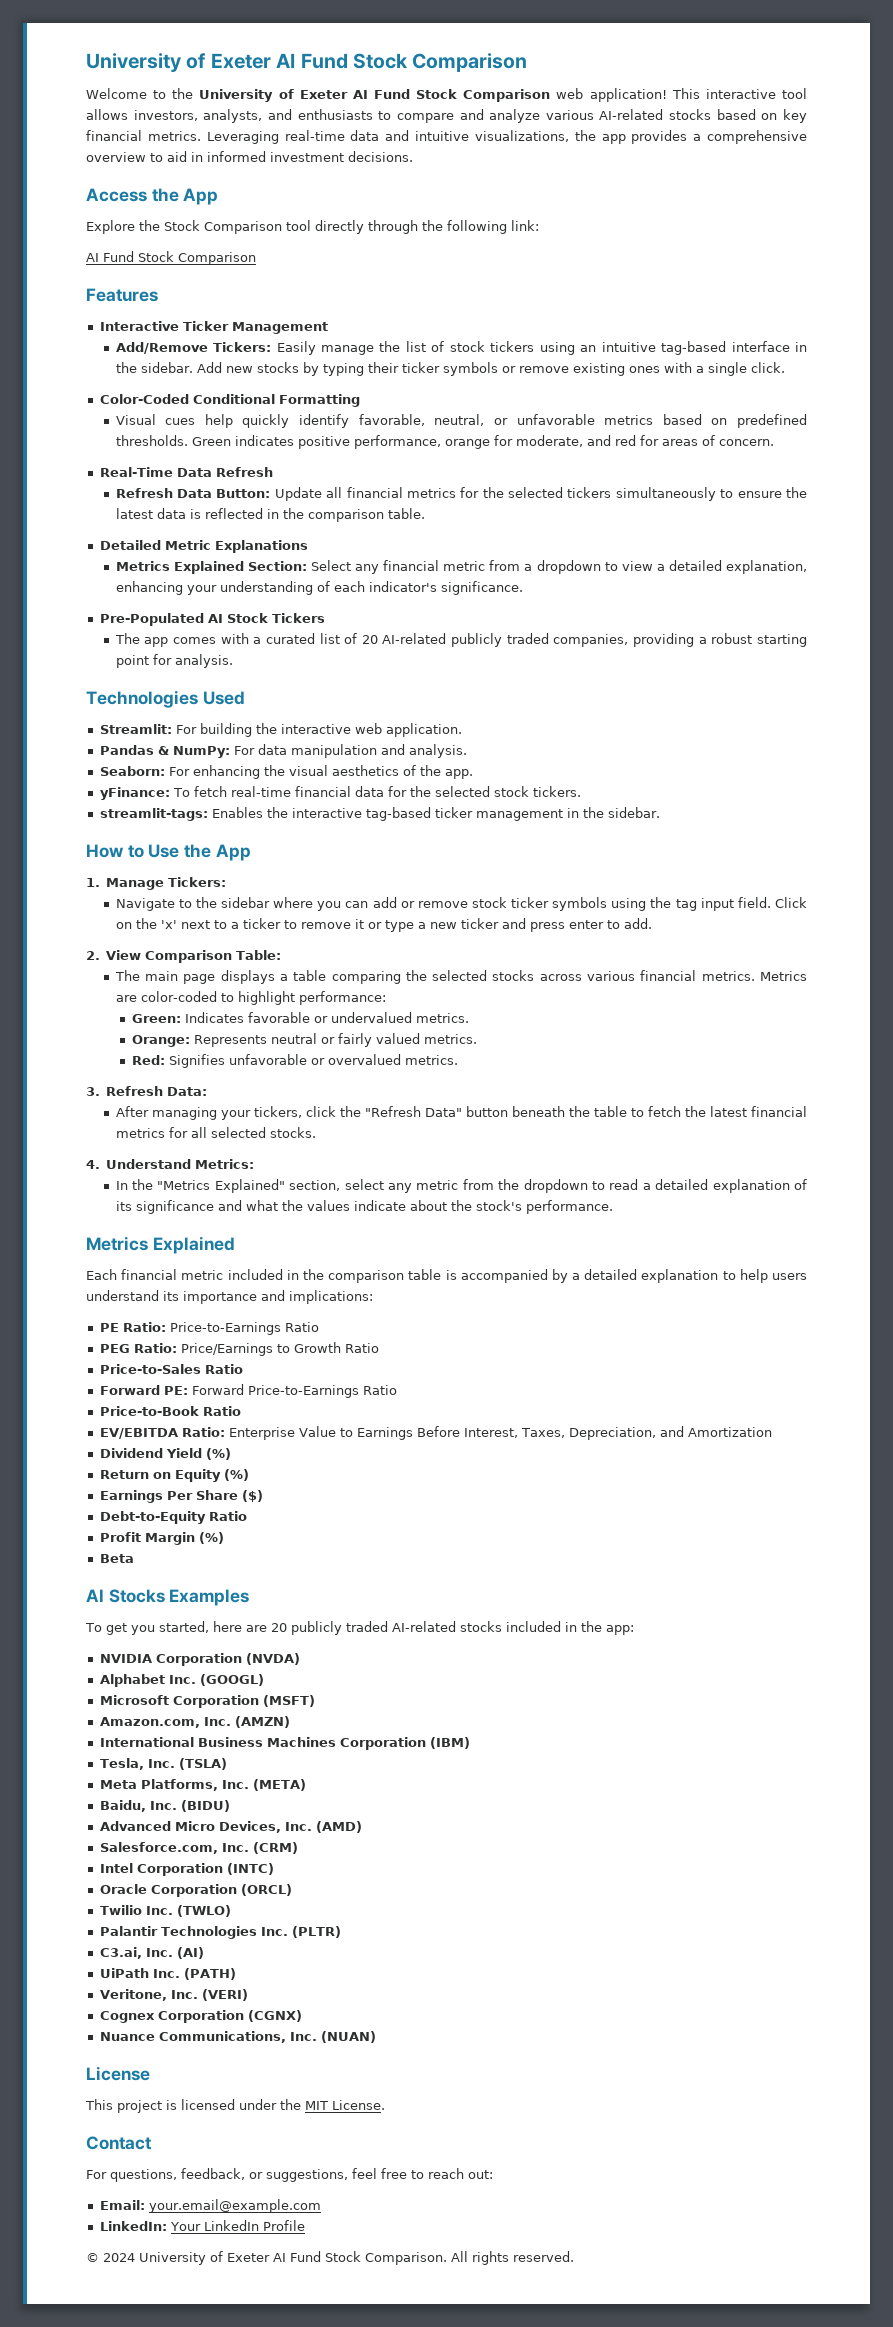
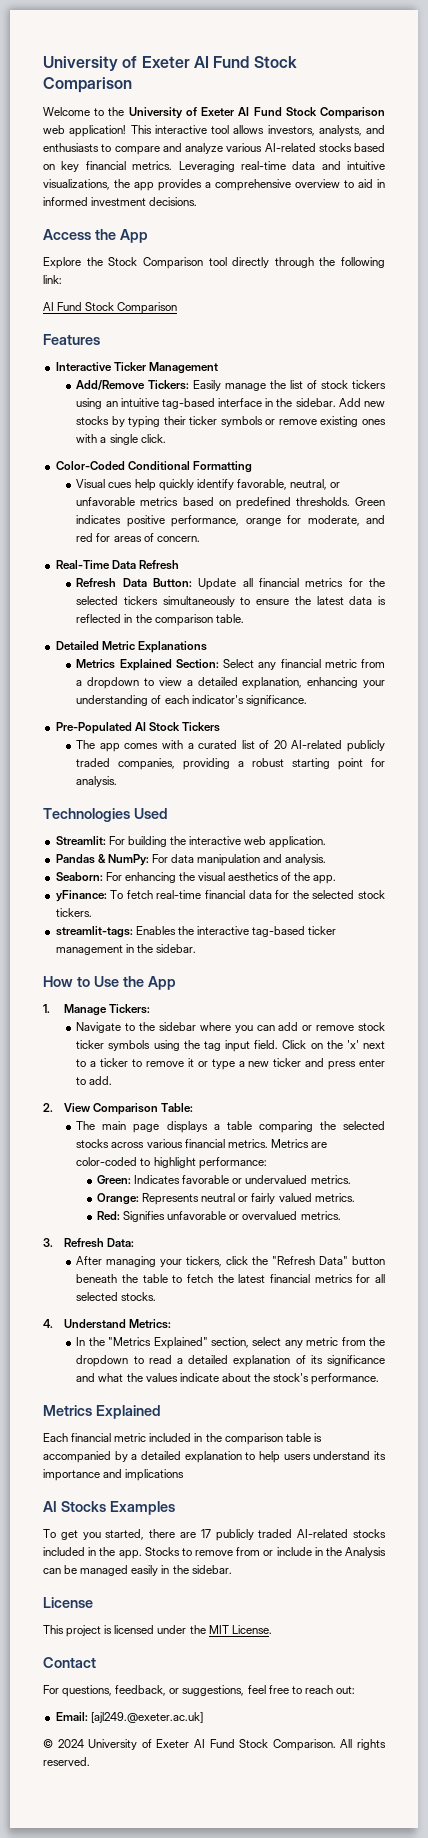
- Each financial metric included in the comparison table is accompanied by a detailed explanation to help users understand its importance and implications:
- PE Ratio: Price-to-Earnings Ratio
- PEG Ratio: Price/Earnings to Growth Ratio
- Price-to-Sales Ratio
- Forward PE: Forward Price-to-Earnings Ratio
- Price-to-Book Ratio
- EV/EBITDA Ratio: Enterprise Value to Earnings Before Interest, Taxes, Depreciation, and Amortization
- Dividend Yield (%)
- Return on Equity (%)
- Earnings Per Share ($)
- Debt-to-Equity Ratio
- Profit Margin (%)
- Beta
+ Each financial metric included in the comparison table is accompanied by a detailed explanation to help users understand its importance and implications
- To get you started, here are 20 publicly traded AI-related stocks included in the app:
- NVIDIA Corporation (NVDA)
- Alphabet Inc. (GOOGL)
- Microsoft Corporation (MSFT)
- Amazon.com, Inc. (AMZN)
- International Business Machines Corporation (IBM)
- Tesla, Inc. (TSLA)
- Meta Platforms, Inc. (META)
- Baidu, Inc. (BIDU)
- Advanced Micro Devices, Inc. (AMD)
- Salesforce.com, Inc. (CRM)
- Intel Corporation (INTC)
- Oracle Corporation (ORCL)
- Twilio Inc. (TWLO)
- Palantir Technologies Inc. (PLTR)
- C3.ai, Inc. (AI)
- UiPath Inc. (PATH)
- Veritone, Inc. (VERI)
- Cognex Corporation (CGNX)
- Nuance Communications, Inc. (NUAN)
+ To get you started, there are 17 publicly traded AI-related stocks included in the app. Stocks to remove from or include in the Analysis can be managed easily in the sidebar.
- Email: your.email@example.com
- LinkedIn: Your LinkedIn Profile
+ Email: [ajl249.@exeter.ac.uk]

